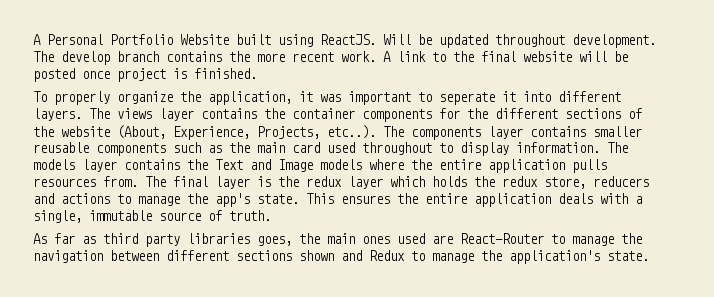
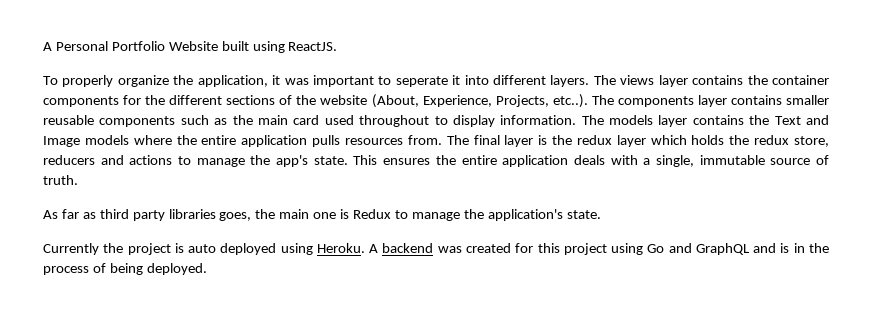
- Will be updated throughout development. The develop branch contains the more recent work. A link to the final website will be posted once project is finished.
- As far as third party libraries goes, the main ones used are React-Router to manage the navigation between different sections shown and Redux to manage the application's state.
+ As far as third party libraries goes, the main one is Redux to manage the application's state.
+ Currently the project is auto deployed using Heroku. A backend was created for this project using Go and GraphQL and is in the process of being deployed.

